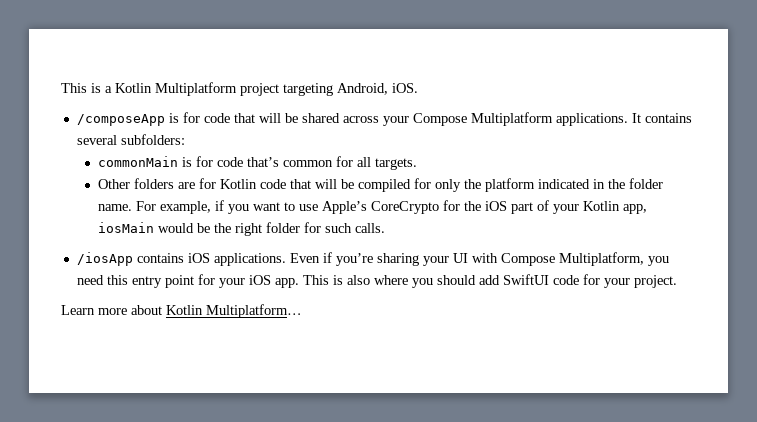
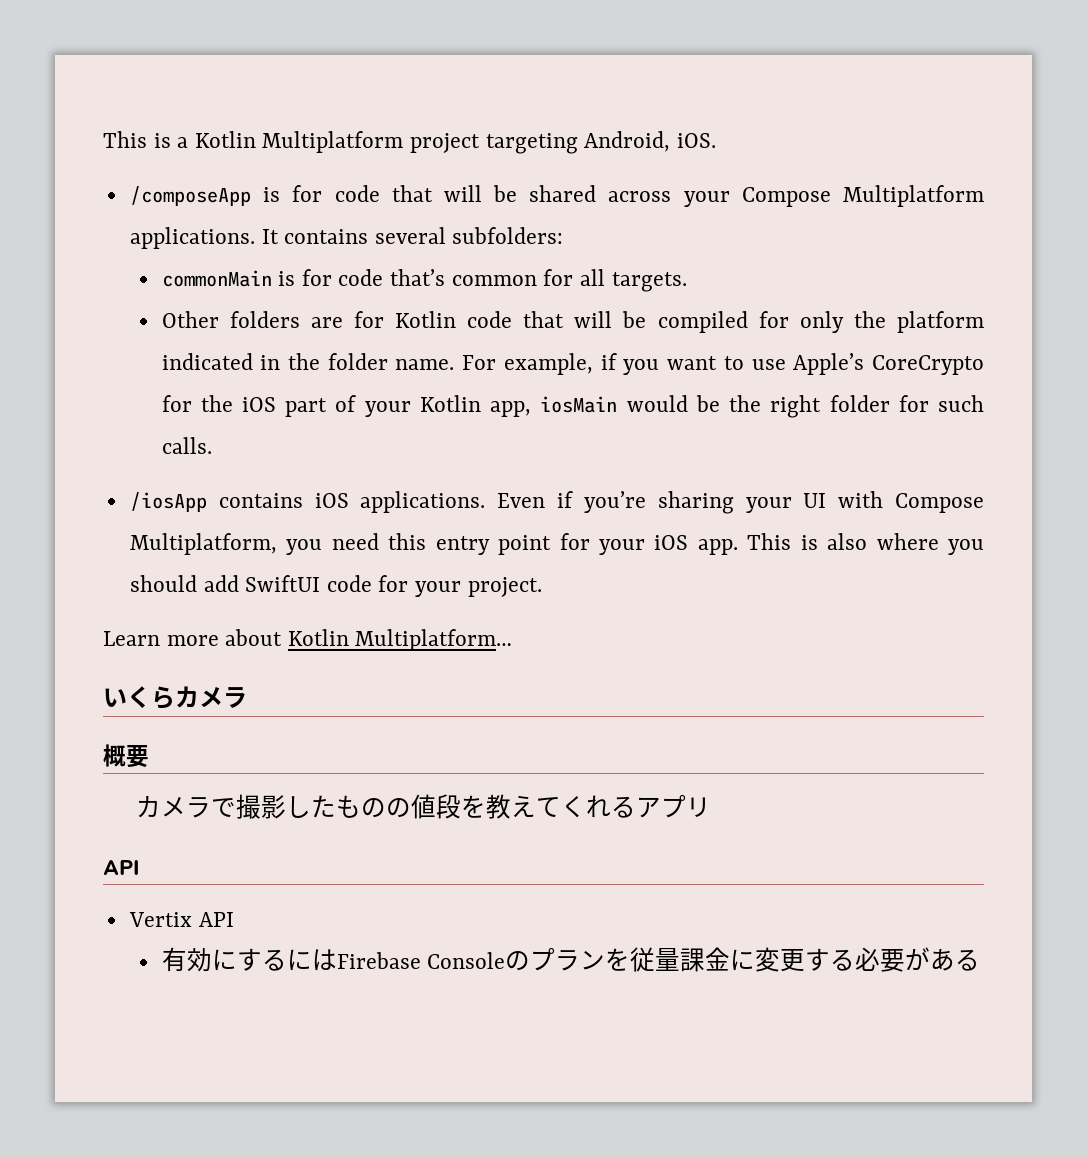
+ いくらカメラ
+ 概要
+ カメラで撮影したものの値段を教えてくれるアプリ
+ API
+ Vertix API
+ 有効にするにはFirebase Consoleのプランを従量課金に変更する必要がある

